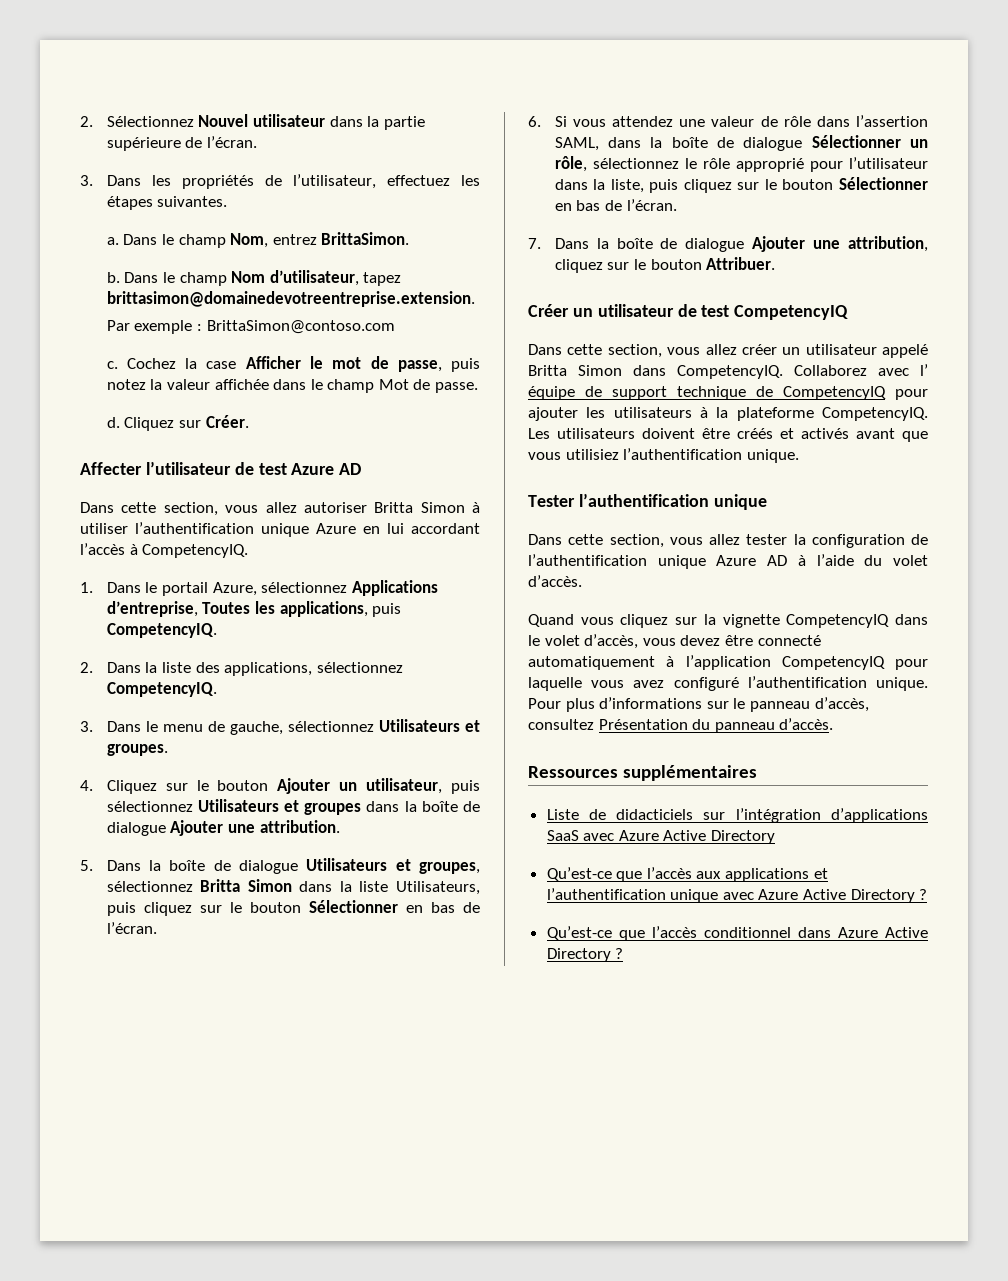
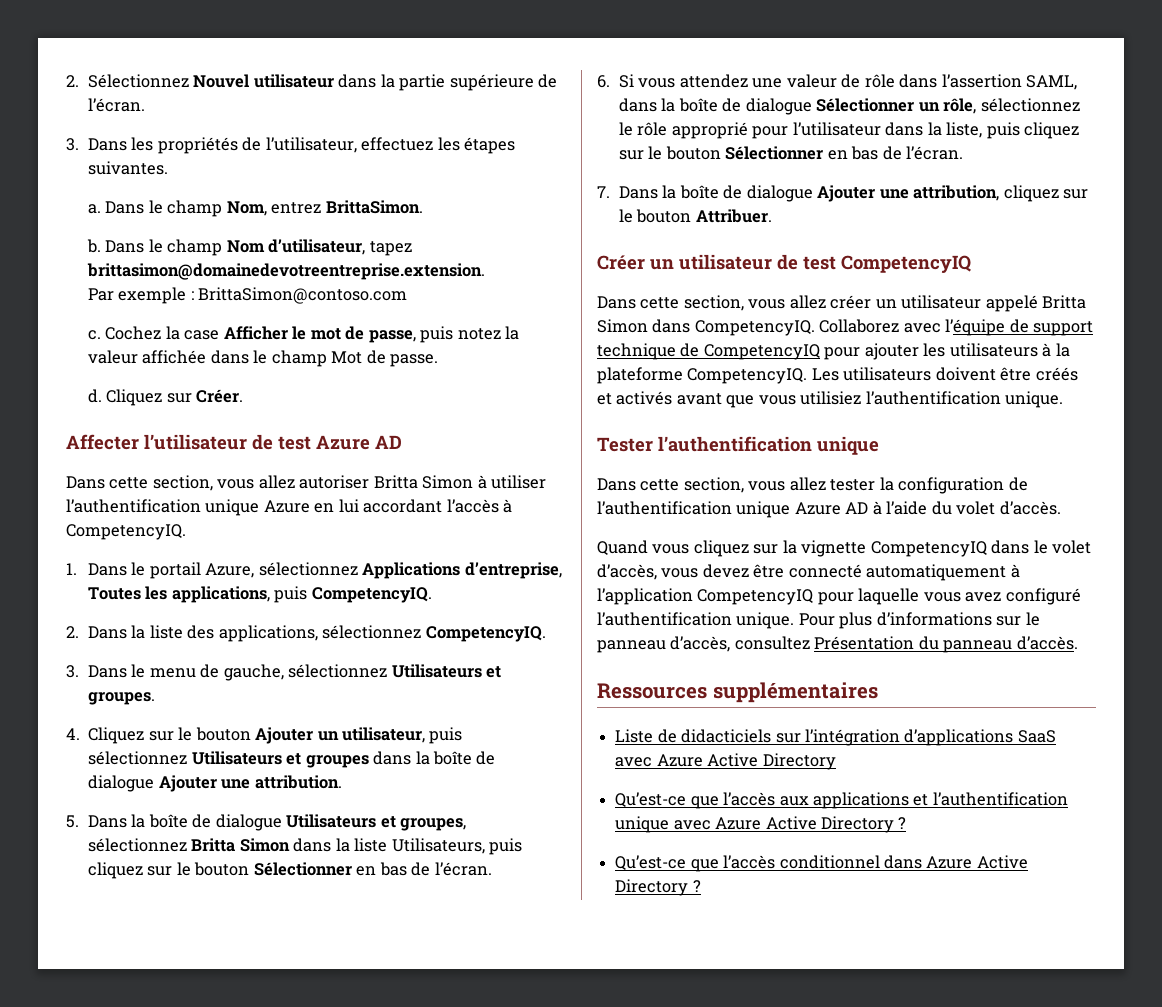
- Collaborez avec l’ équipe de support technique de CompetencyIQ pour ajouter les utilisateurs à la plateforme CompetencyIQ.
+ Collaborez avec l’équipe de support technique de CompetencyIQ pour ajouter les utilisateurs à la plateforme CompetencyIQ.

